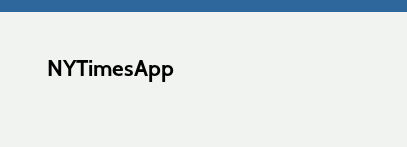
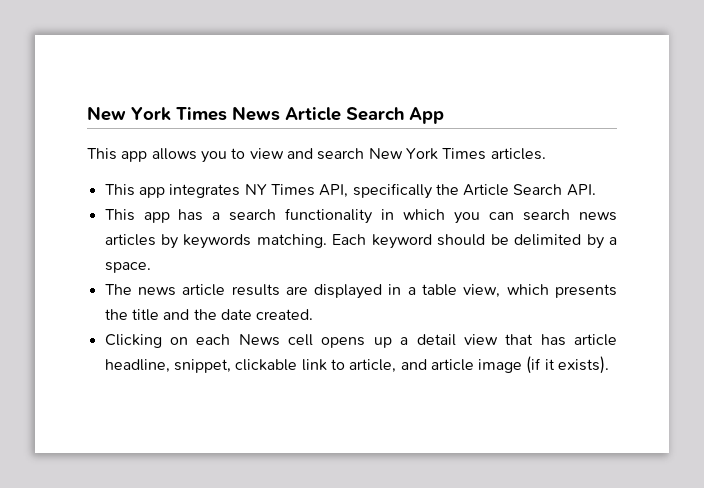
- NYTimesApp
+ New York Times News Article Search App
+ This app allows you to view and search New York Times articles.
+ This app integrates NY Times API, specifically the Article Search API.
+ This app has a search functionality in which you can search news articles by keywords matching. Each keyword should be delimited by a space.
+ The news article results are displayed in a table view, which presents the title and the date created.
+ Clicking on each News cell opens up a detail view that has article headline, snippet, clickable link to article, and article image (if it exists).

